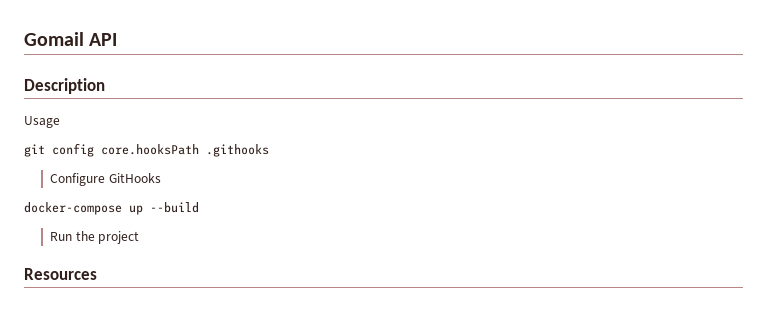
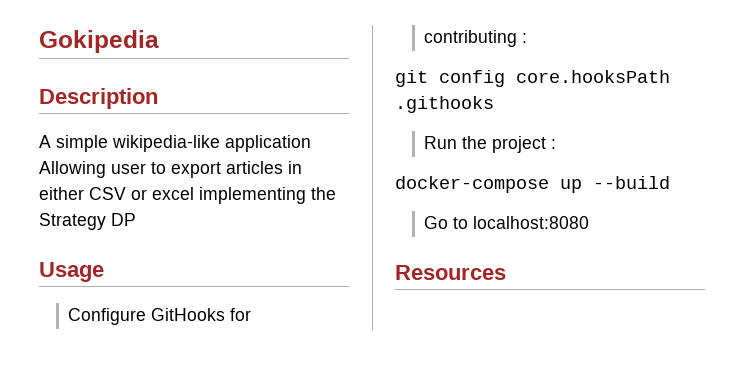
- Gomail API
+ Gokipedia
+ A simple wikipedia-like application Allowing user to export articles in either CSV or excel implementing the Strategy DP
  Usage
+ Configure GitHooks for contributing :
- Configure GitHooks
+ Run the project :
- Run the project
+ Go to localhost:8080

